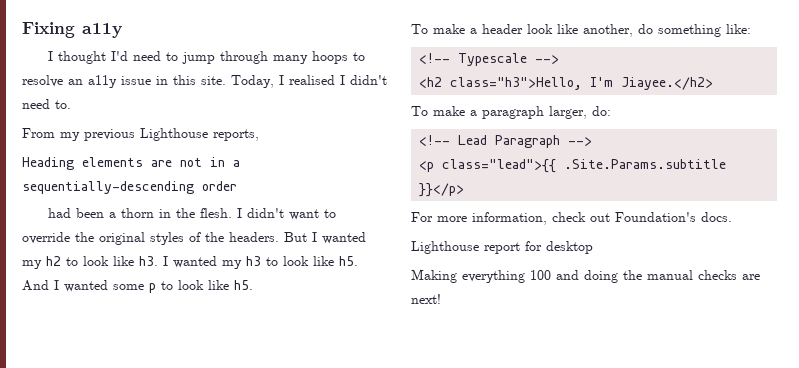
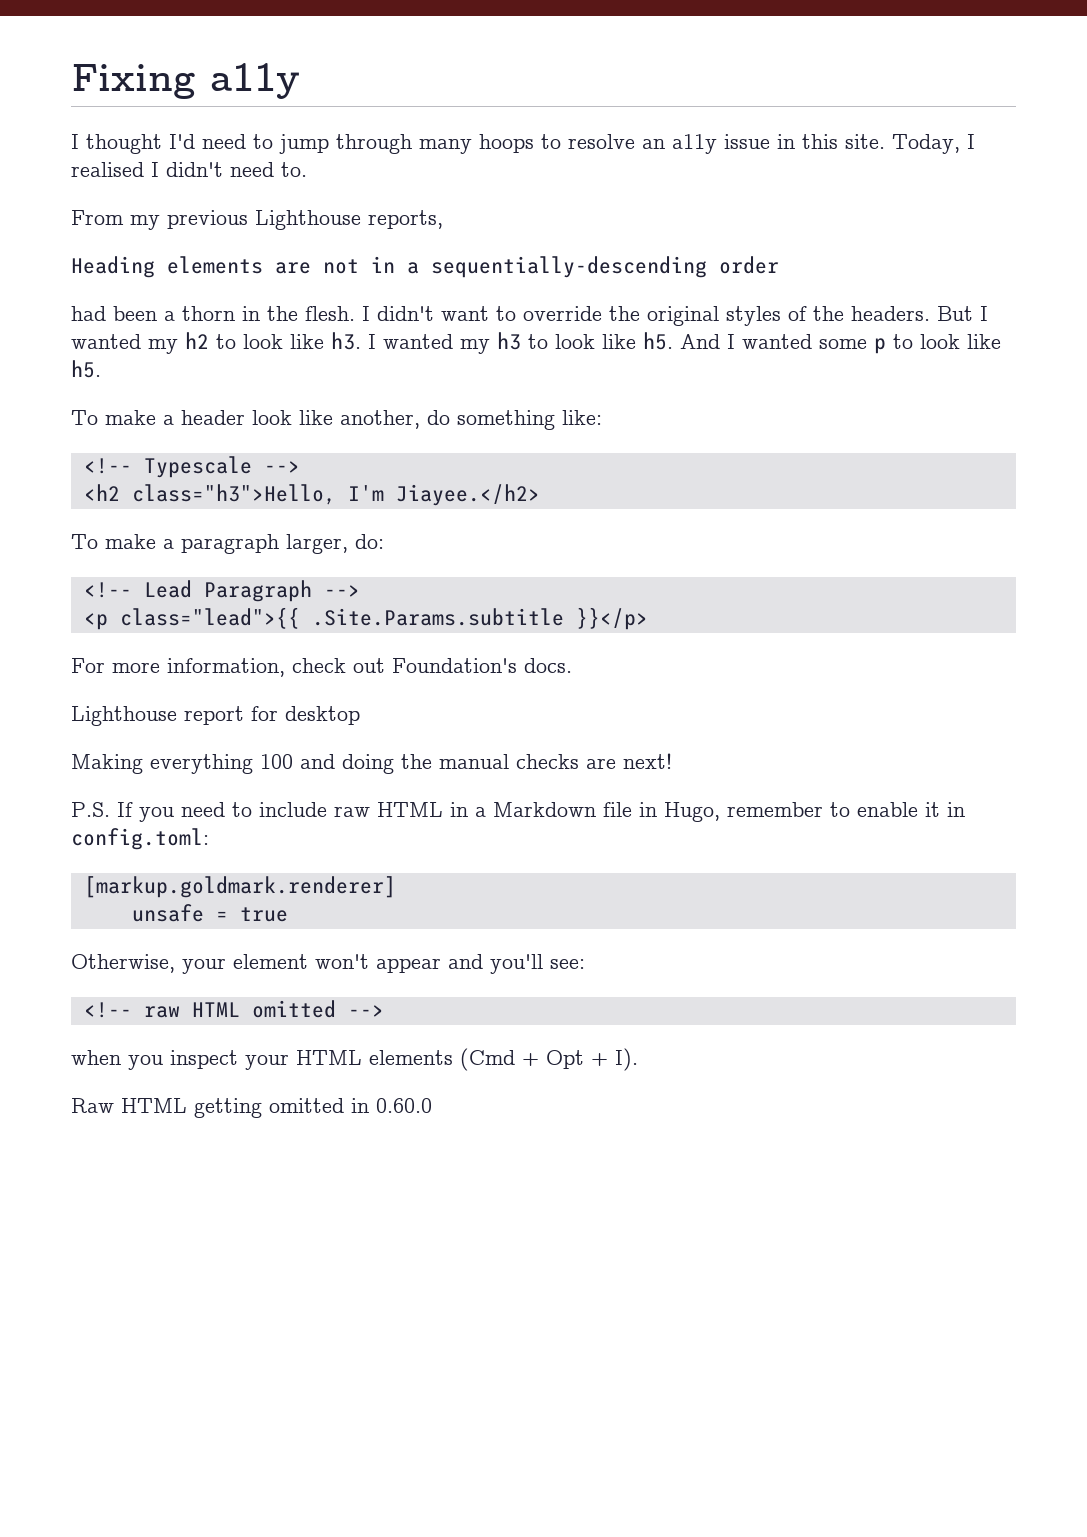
+ P.S. If you need to include raw HTML in a Markdown file in Hugo, remember to enable it in config.toml:
+ [markup.goldmark.renderer]
+ unsafe = true
+ Otherwise, your element won't appear and you'll see:
+ <!-- raw HTML omitted -->
+ when you inspect your HTML elements (Cmd + Opt + I).
+ Raw HTML getting omitted in 0.60.0

